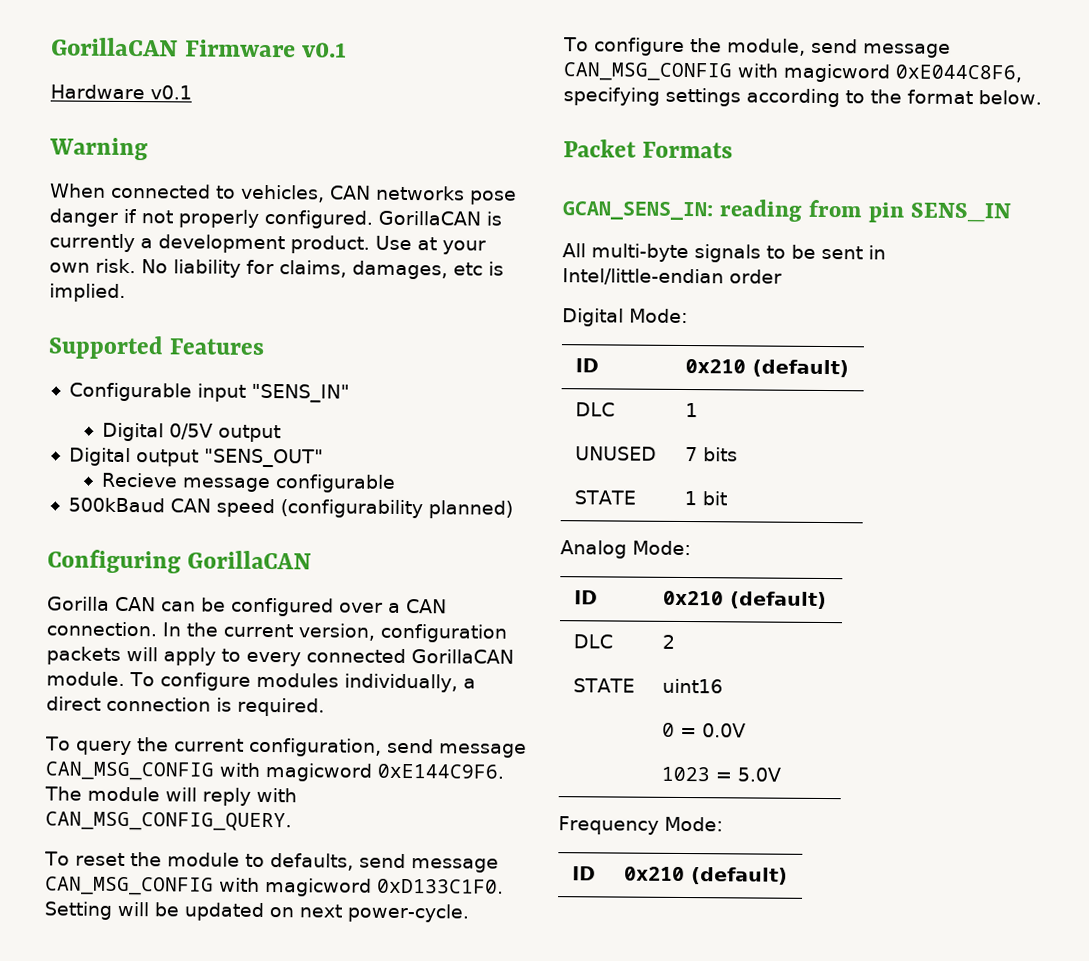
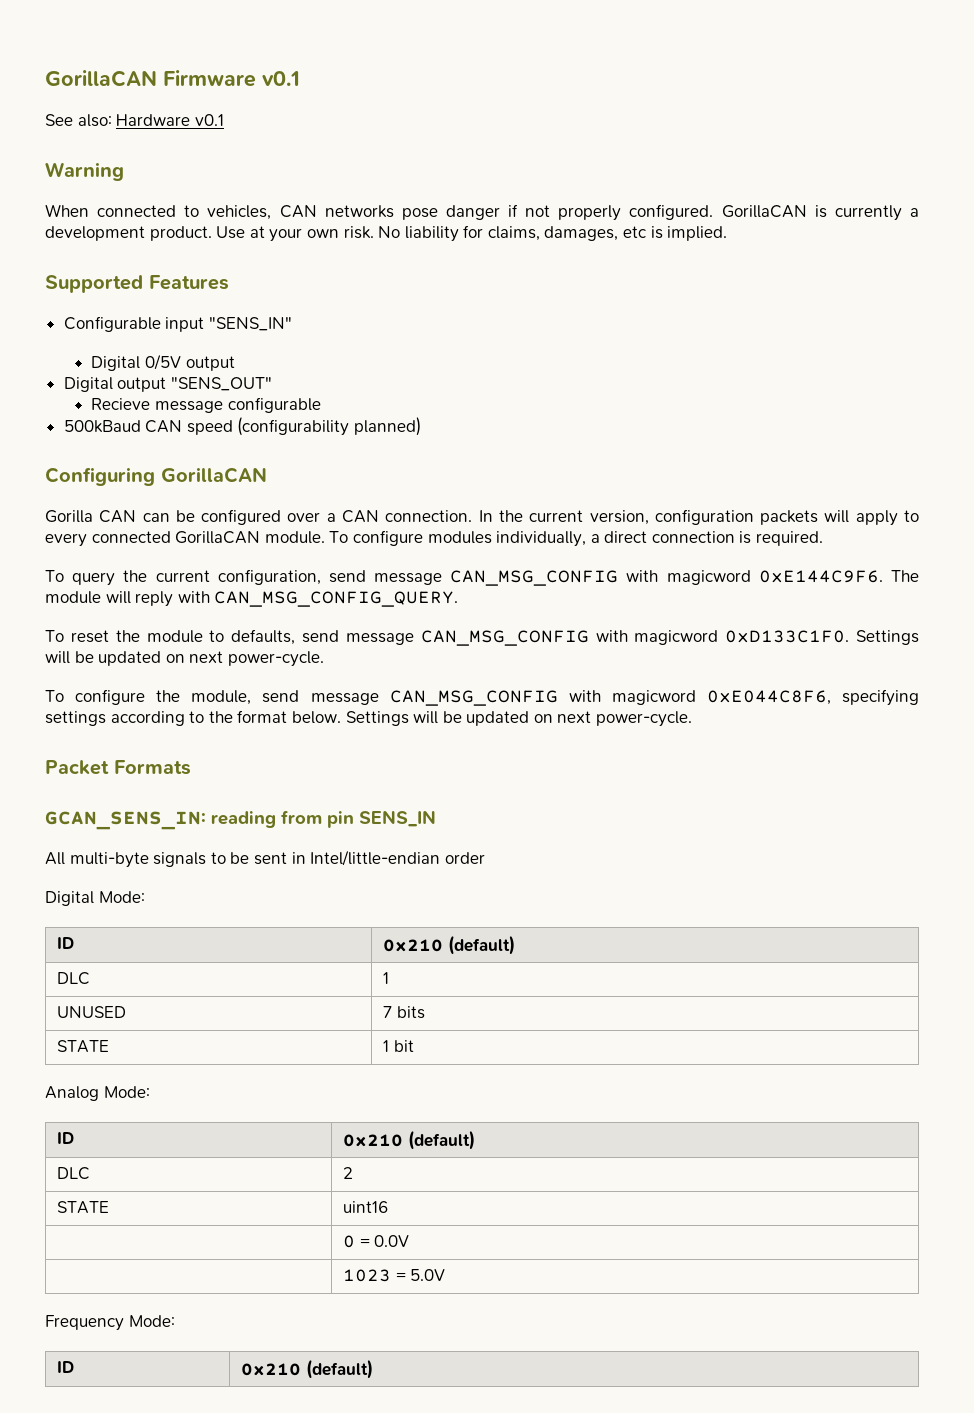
- Hardware v0.1
+ See also: Hardware v0.1
- To reset the module to defaults, send message CAN_MSG_CONFIG with magicword 0xD133C1F0. Setting will be updated on next power-cycle.
+ To reset the module to defaults, send message CAN_MSG_CONFIG with magicword 0xD133C1F0. Settings will be updated on next power-cycle.
- To configure the module, send message CAN_MSG_CONFIG with magicword 0xE044C8F6, specifying settings according to the format below.
+ To configure the module, send message CAN_MSG_CONFIG with magicword 0xE044C8F6, specifying settings according to the format below. Settings will be updated on next power-cycle.

